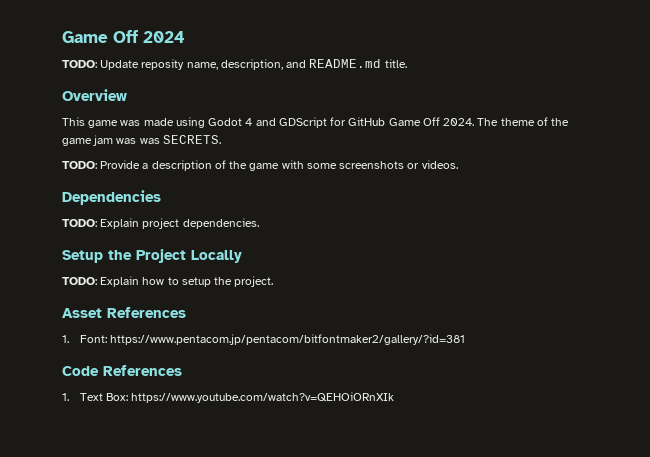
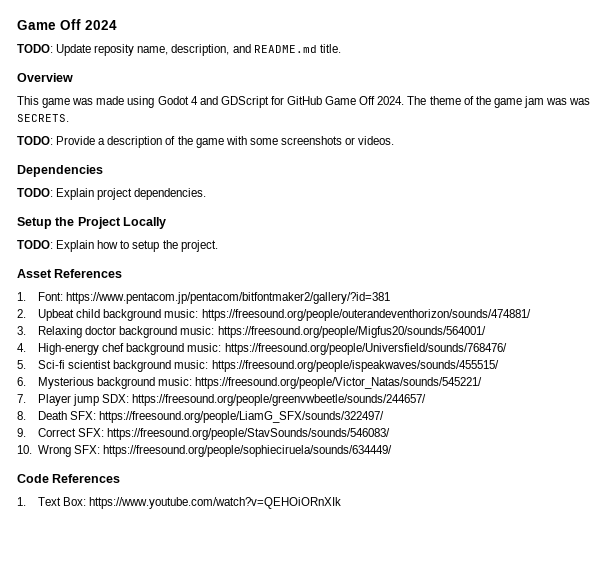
+ 2. Upbeat child background music: https://freesound.org/people/outerandeventhorizon/sounds/474881/
+ 3. Relaxing doctor background music: https://freesound.org/people/Migfus20/sounds/564001/
+ 4. High-energy chef background music: https://freesound.org/people/Universfield/sounds/768476/
+ 5. Sci-fi scientist background music: https://freesound.org/people/ispeakwaves/sounds/455515/
+ 6. Mysterious background music: https://freesound.org/people/Victor_Natas/sounds/545221/
+ 7. Player jump SDX: https://freesound.org/people/greenvwbeetle/sounds/244657/
+ 8. Death SFX: https://freesound.org/people/LiamG_SFX/sounds/322497/
+ 9. Correct SFX: https://freesound.org/people/StavSounds/sounds/546083/
+ 10. Wrong SFX: https://freesound.org/people/sophieciruela/sounds/634449/

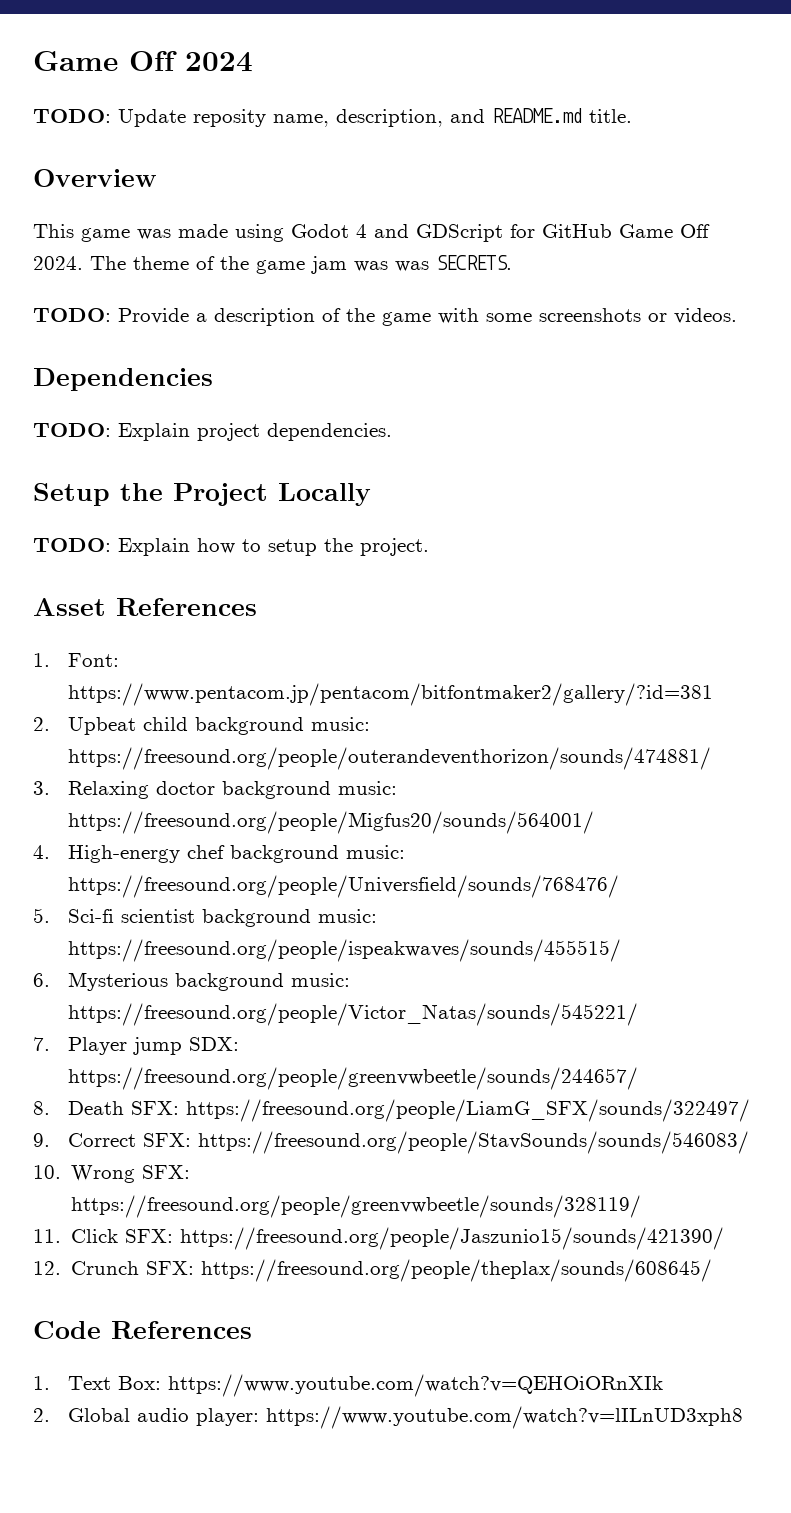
- 10. Wrong SFX: https://freesound.org/people/sophieciruela/sounds/634449/
+ 10. Wrong SFX: https://freesound.org/people/greenvwbeetle/sounds/328119/
+ 11. Click SFX: https://freesound.org/people/Jaszunio15/sounds/421390/
+ 12. Crunch SFX: https://freesound.org/people/theplax/sounds/608645/
+ 2. Global audio player: https://www.youtube.com/watch?v=lILnUD3xph8

